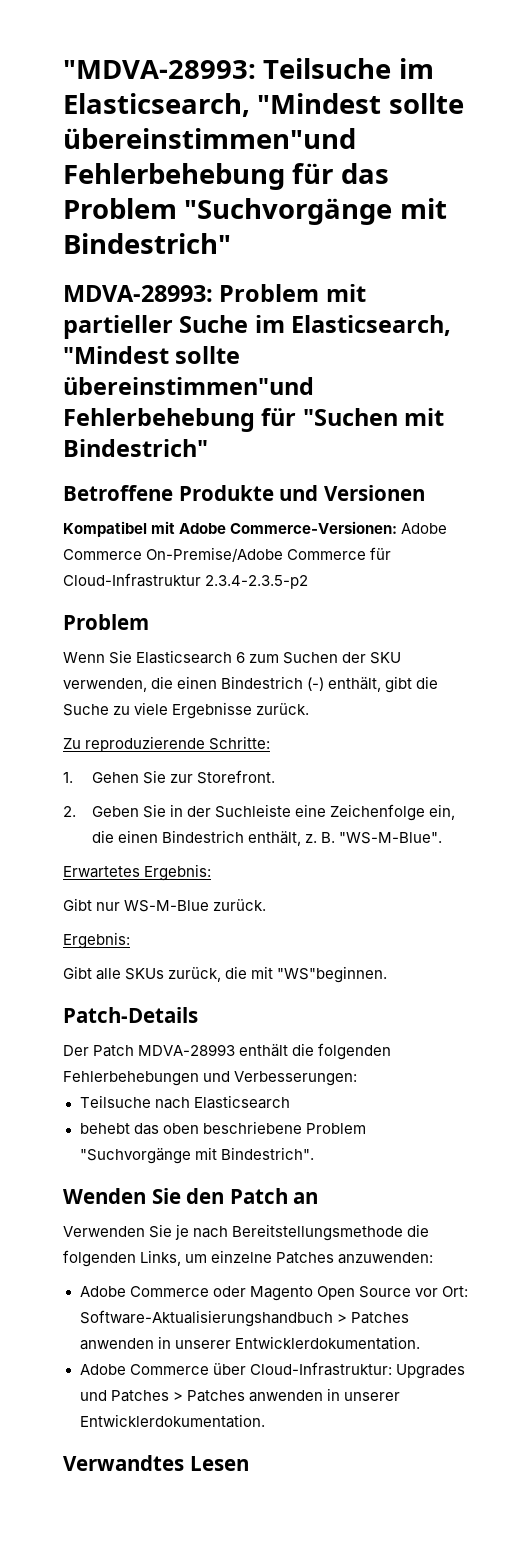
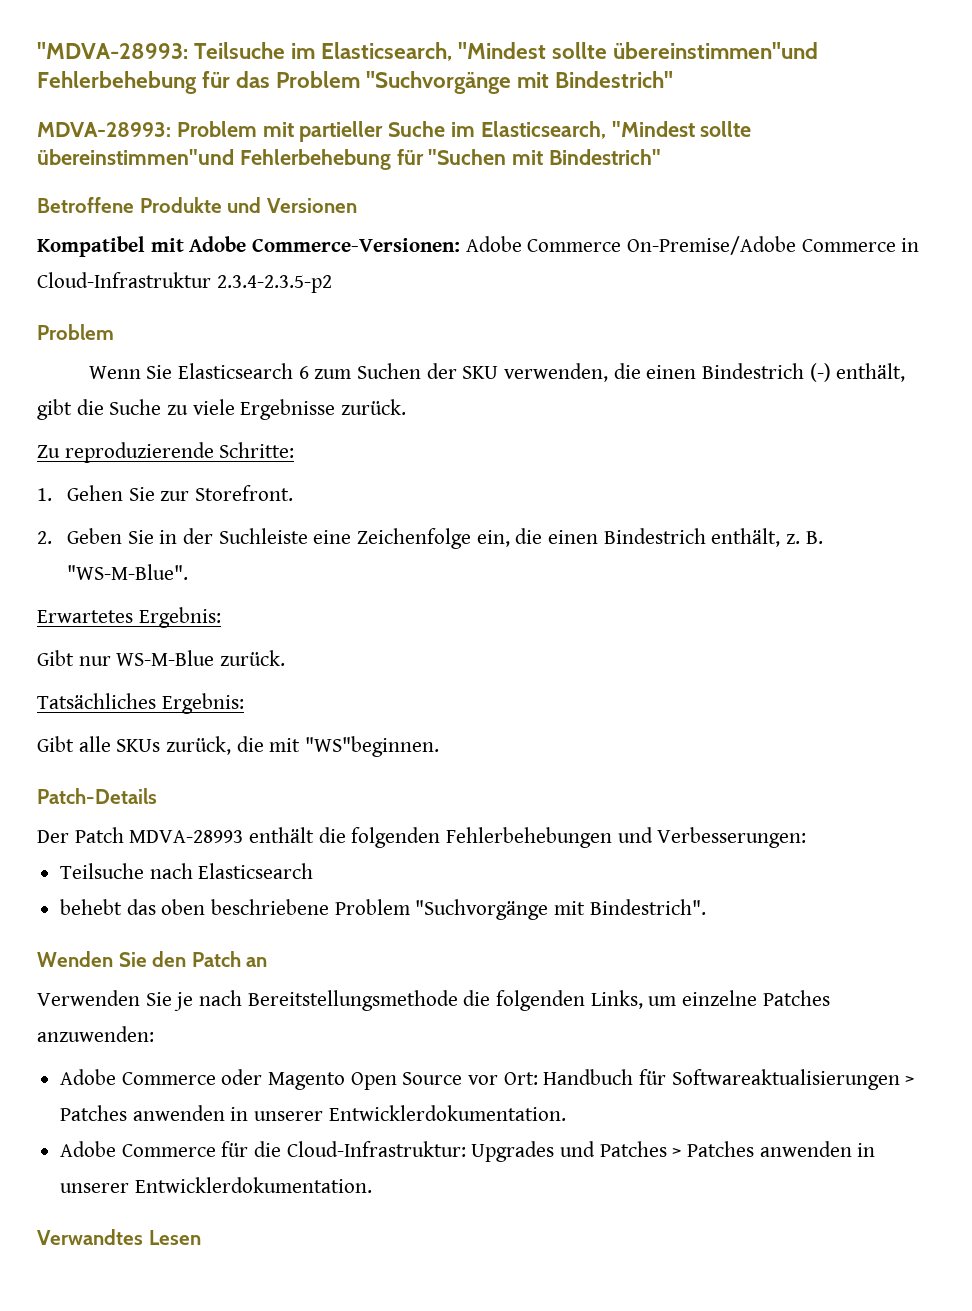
- Kompatibel mit Adobe Commerce-Versionen: Adobe Commerce On-Premise/Adobe Commerce für Cloud-Infrastruktur 2.3.4-2.3.5-p2
+ Kompatibel mit Adobe Commerce-Versionen: Adobe Commerce On-Premise/Adobe Commerce in Cloud-Infrastruktur 2.3.4-2.3.5-p2
  Gibt nur WS-M-Blue zurück.
- Ergebnis:
+ Tatsächliches Ergebnis:
- Adobe Commerce oder Magento Open Source vor Ort: Software-Aktualisierungshandbuch > Patches anwenden in unserer Entwicklerdokumentation.
+ Adobe Commerce oder Magento Open Source vor Ort: Handbuch für Softwareaktualisierungen > Patches anwenden in unserer Entwicklerdokumentation.
- Adobe Commerce über Cloud-Infrastruktur: Upgrades und Patches > Patches anwenden in unserer Entwicklerdokumentation.
+ Adobe Commerce für die Cloud-Infrastruktur: Upgrades und Patches > Patches anwenden in unserer Entwicklerdokumentation.

